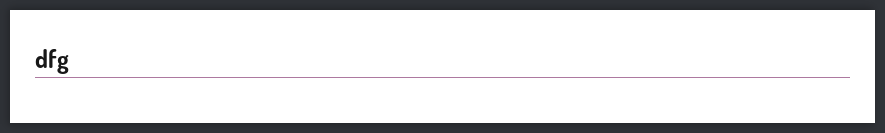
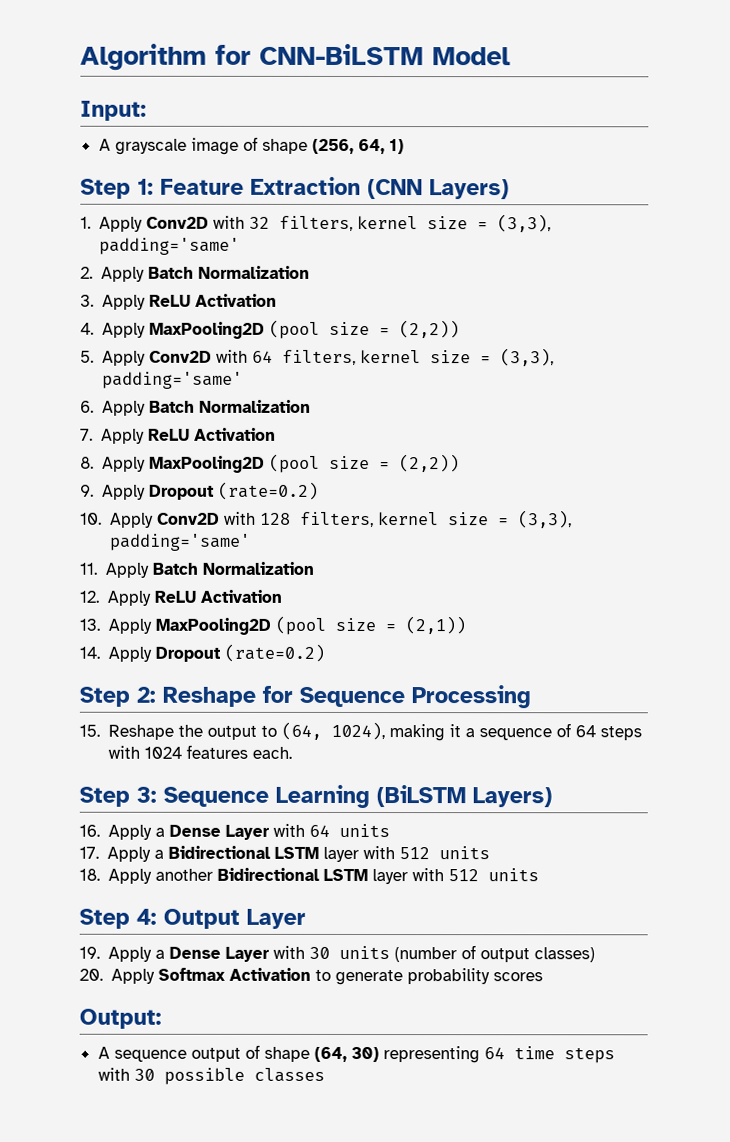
- dfg
+ Algorithm for CNN-BiLSTM Model
+ Input:
+ A grayscale image of shape (256, 64, 1)
+ Step 1: Feature Extraction (CNN Layers)
+ 1. Apply Conv2D with 32 filters, kernel size = (3,3), padding='same'
+ 2. Apply Batch Normalization
+ 3. Apply ReLU Activation
+ 4. Apply MaxPooling2D (pool size = (2,2))
+ 5. Apply Conv2D with 64 filters, kernel size = (3,3), padding='same'
+ 6. Apply Batch Normalization
+ 7. Apply ReLU Activation
+ 8. Apply MaxPooling2D (pool size = (2,2))
+ 9. Apply Dropout (rate=0.2)
+ 10. Apply Conv2D with 128 filters, kernel size = (3,3), padding='same'
+ 11. Apply Batch Normalization
+ 12. Apply ReLU Activation
+ 13. Apply MaxPooling2D (pool size = (2,1))
+ 14. Apply Dropout (rate=0.2)
+ Step 2: Reshape for Sequence Processing
+ 15. Reshape the output to (64, 1024), making it a sequence of 64 steps with 1024 features each.
+ Step 3: Sequence Learning (BiLSTM Layers)
+ 16. Apply a Dense Layer with 64 units
+ 17. Apply a Bidirectional LSTM layer with 512 units
+ 18. Apply another Bidirectional LSTM layer with 512 units
+ Step 4: Output Layer
+ 19. Apply a Dense Layer with 30 units (number of output classes)
+ 20. Apply Softmax Activation to generate probability scores
+ Output:
+ A sequence output of shape (64, 30) representing 64 time steps with 30 possible classes

